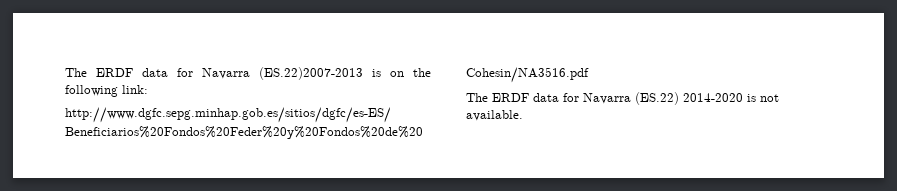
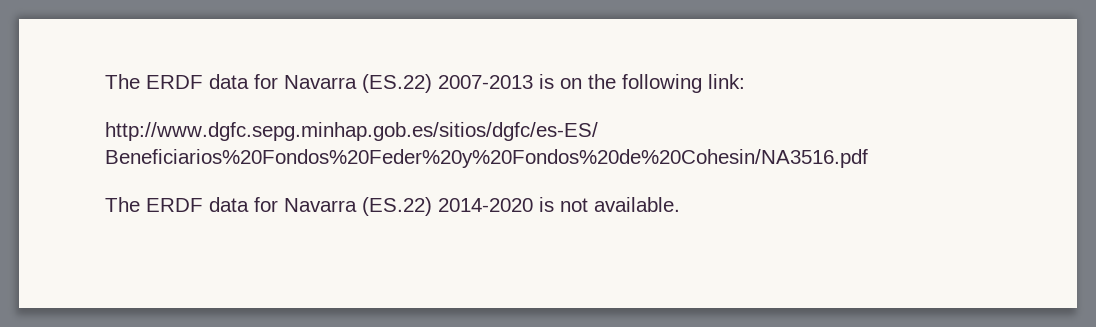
- The ERDF data for Navarra (ES.22)2007-2013 is on the following link:
+ The ERDF data for Navarra (ES.22) 2007-2013 is on the following link:

